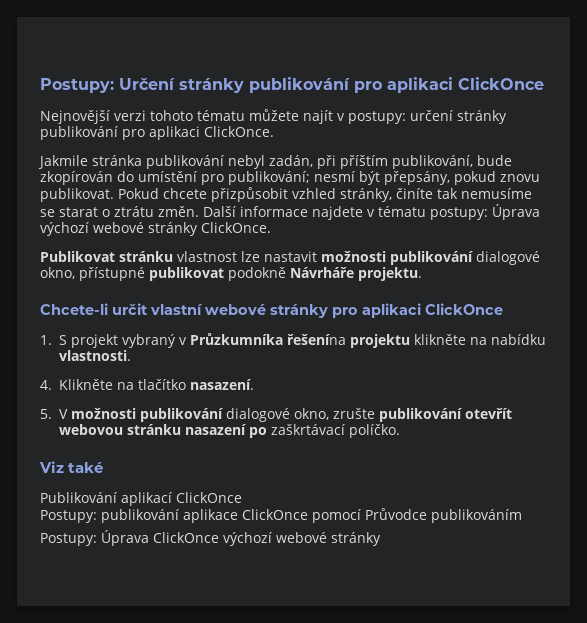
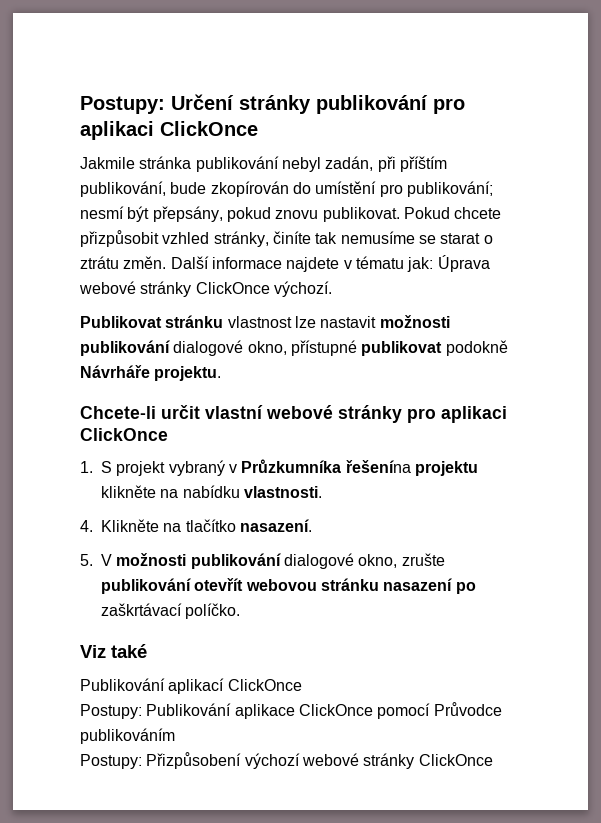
- Nejnovější verzi tohoto tématu můžete najít v postupy: určení stránky publikování pro aplikaci ClickOnce.
- Další informace najdete v tématu postupy: Úprava výchozí webové stránky ClickOnce.
+ Další informace najdete v tématu jak: Úprava webové stránky ClickOnce výchozí.
- Postupy: publikování aplikace ClickOnce pomocí Průvodce publikováním
+ Postupy: Publikování aplikace ClickOnce pomocí Průvodce publikováním
- Postupy: Úprava ClickOnce výchozí webové stránky
+ Postupy: Přizpůsobení výchozí webové stránky ClickOnce

